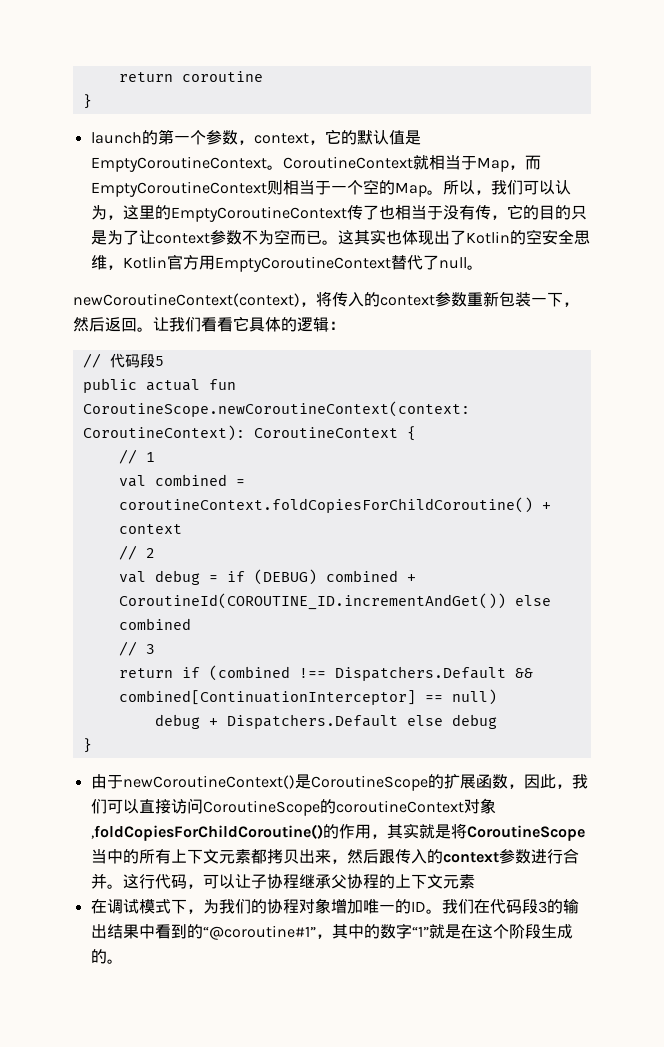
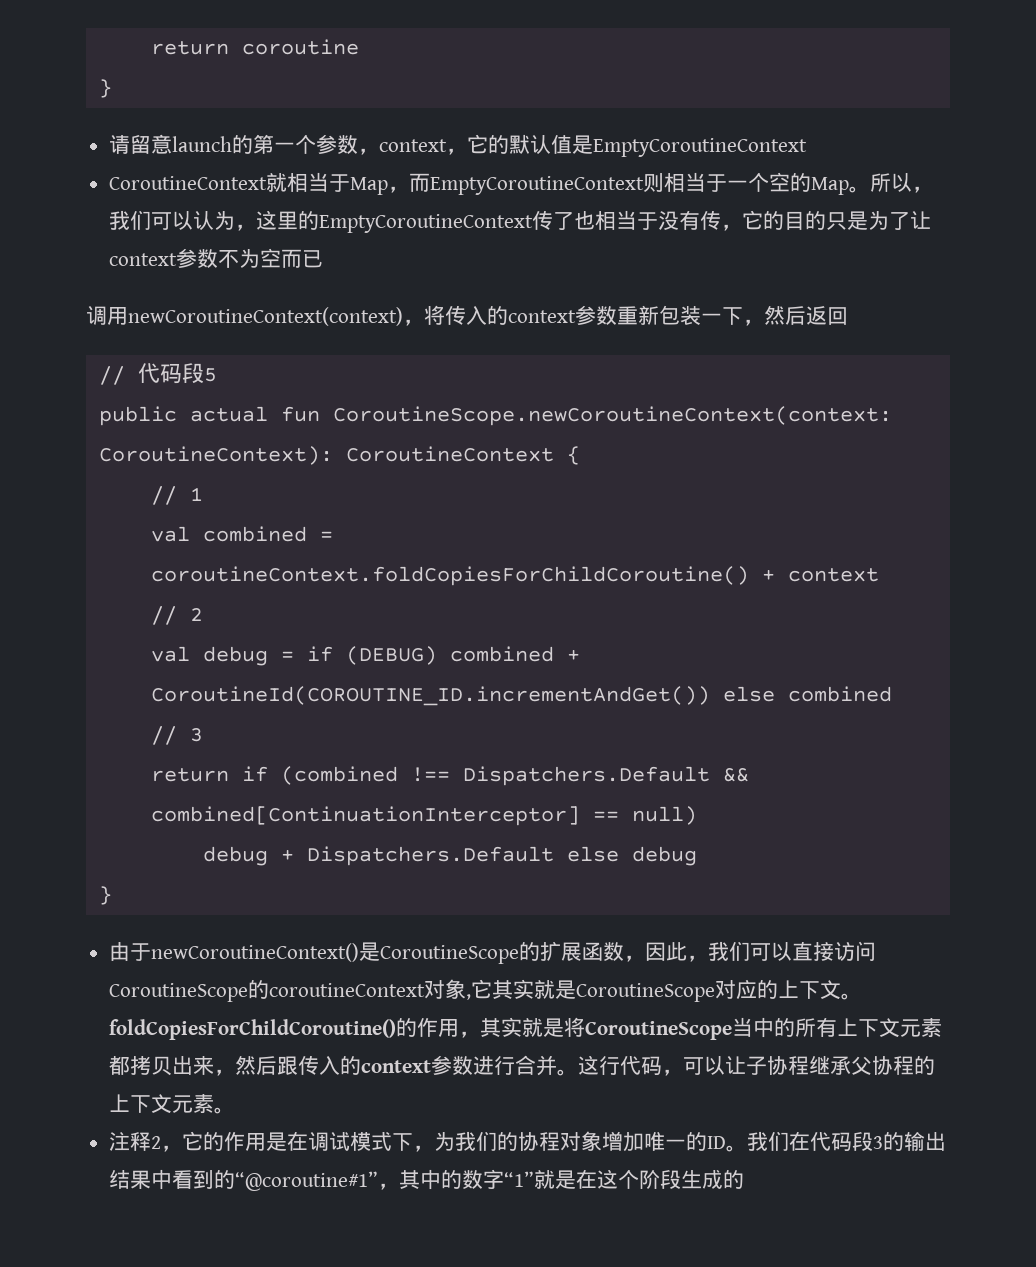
- launch的第一个参数，context，它的默认值是EmptyCoroutineContext。CoroutineContext就相当于Map，而EmptyCoroutineContext则相当于一个空的Map。
+ 请留意launch的第一个参数，context，它的默认值是EmptyCoroutineContext
+ CoroutineContext就相当于Map，而EmptyCoroutineContext则相当于一个空的Map。
- 所以，我们可以认为，这里的EmptyCoroutineContext传了也相当于没有传，它的目的只是为了让context参数不为空而已。这其实也体现出了Kotlin的空安全思维，Kotlin官方用EmptyCoroutineContext替代了null。
- newCoroutineContext(context)，将传入的context参数重新包装一下，然后返回。让我们看看它具体的逻辑：
+ 所以，我们可以认为，这里的EmptyCoroutineContext传了也相当于没有传，它的目的只是为了让context参数不为空而已
+ 调用newCoroutineContext(context)，将传入的context参数重新包装一下，然后返回
- 由于newCoroutineContext()是CoroutineScope的扩展函数，因此，我们可以直接访问CoroutineScope的coroutineContext对象,foldCopiesForChildCoroutine()的作用，其实就是将CoroutineScope当中的所有上下文元素都拷贝出来，然后跟传入的context参数进行合并。
+ 由于newCoroutineContext()是CoroutineScope的扩展函数，因此，我们可以直接访问CoroutineScope的coroutineContext对象,它其实就是CoroutineScope对应的上下文。foldCopiesForChildCoroutine()的作用，其实就是将CoroutineScope当中的所有上下文元素都拷贝出来，然后跟传入的context参数进行合并。
- 这行代码，可以让子协程继承父协程的上下文元素
- 在调试模式下，为我们的协程对象增加唯一的ID。
+ 这行代码，可以让子协程继承父协程的上下文元素。
+ 注释2，它的作用是在调试模式下，为我们的协程对象增加唯一的ID。
- 我们在代码段3的输出结果中看到的“@coroutine#1”，其中的数字“1”就是在这个阶段生成的。
+ 我们在代码段3的输出结果中看到的“@coroutine#1”，其中的数字“1”就是在这个阶段生成的

